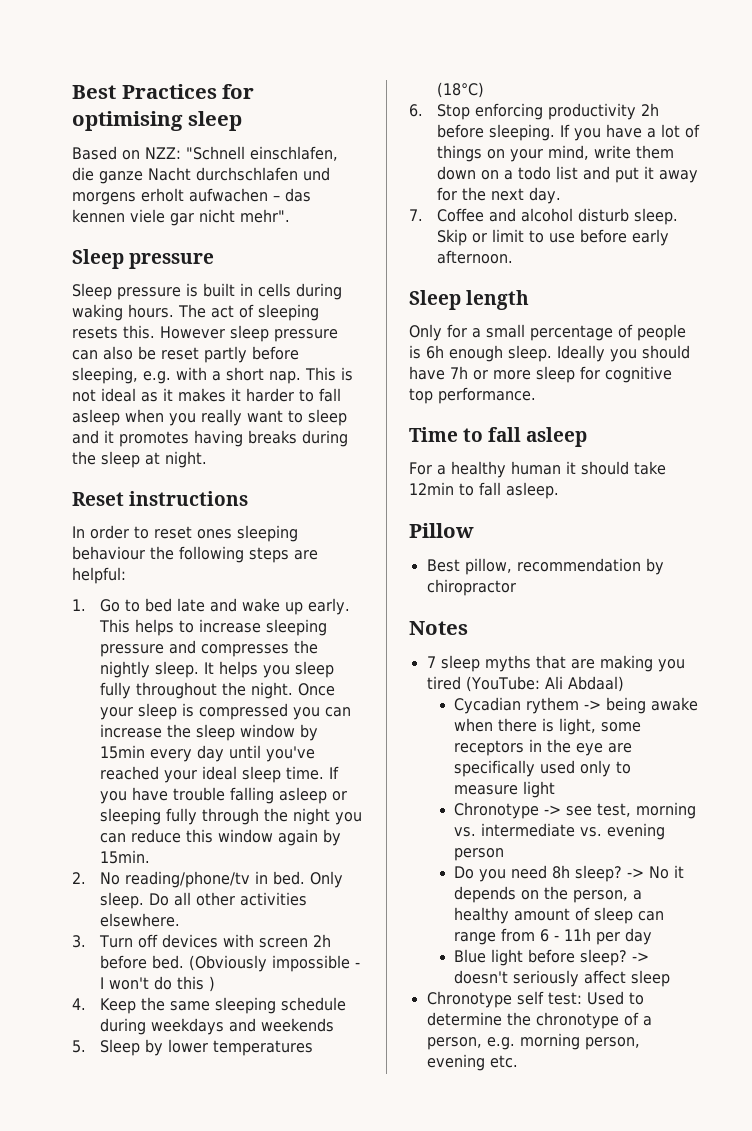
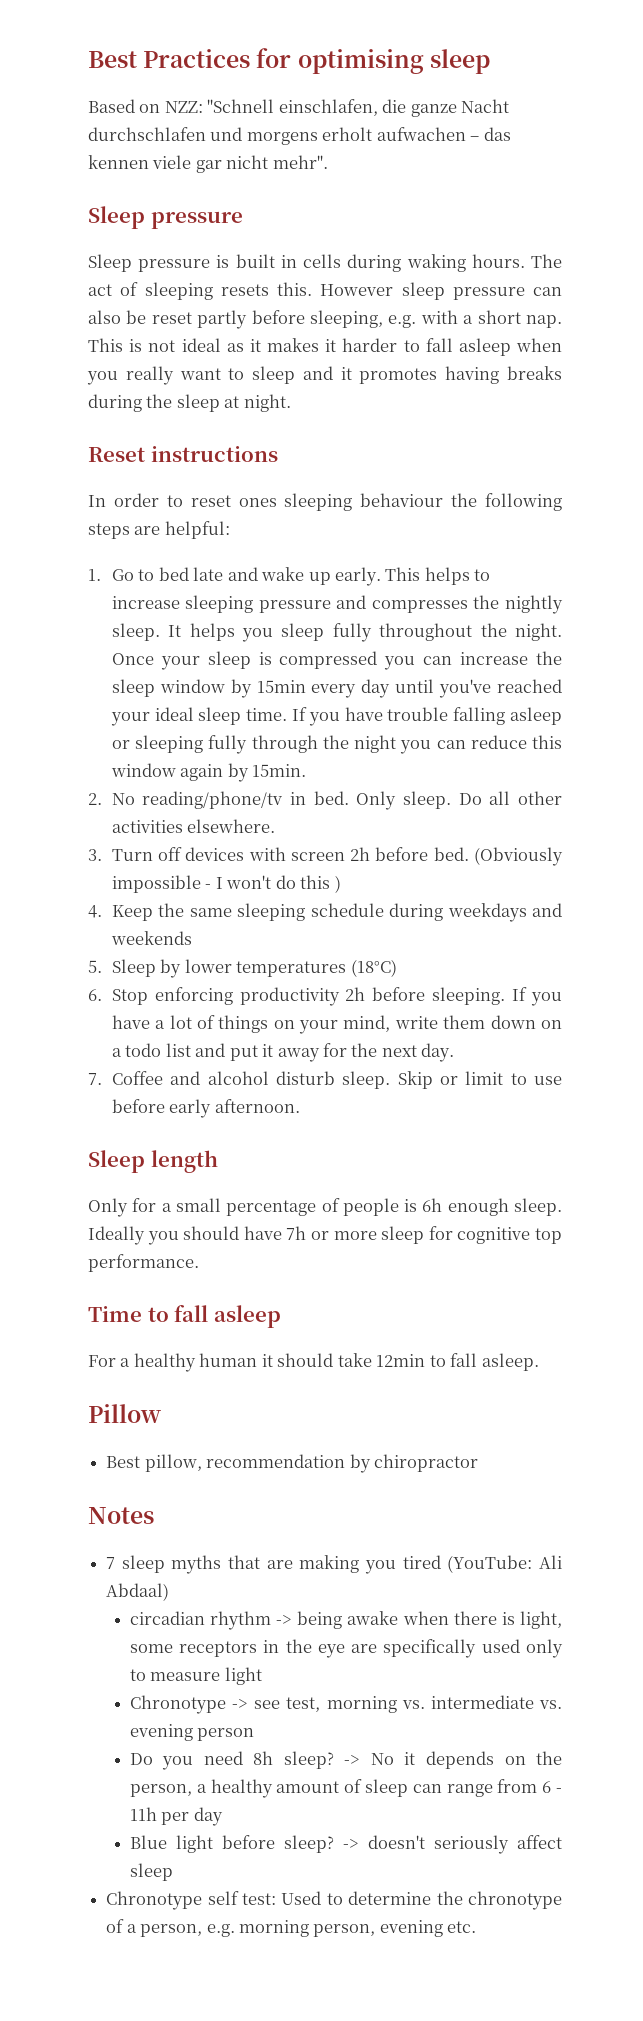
- Cycadian rythem -> being awake when there is light, some receptors in the eye are specifically used only to measure light
+ circadian rhythm -> being awake when there is light, some receptors in the eye are specifically used only to measure light

